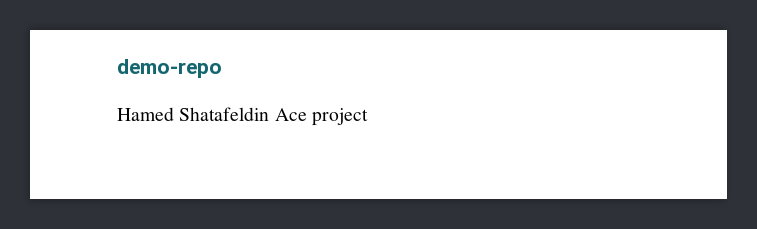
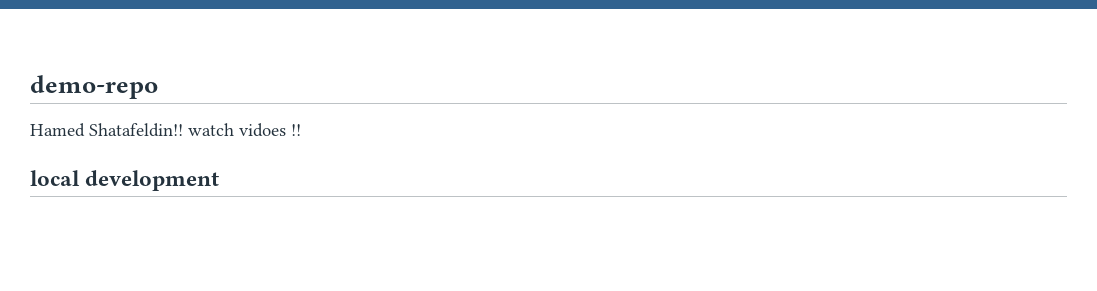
- Hamed Shatafeldin Ace project
+ Hamed Shatafeldin!! watch vidoes !!
+ local development

